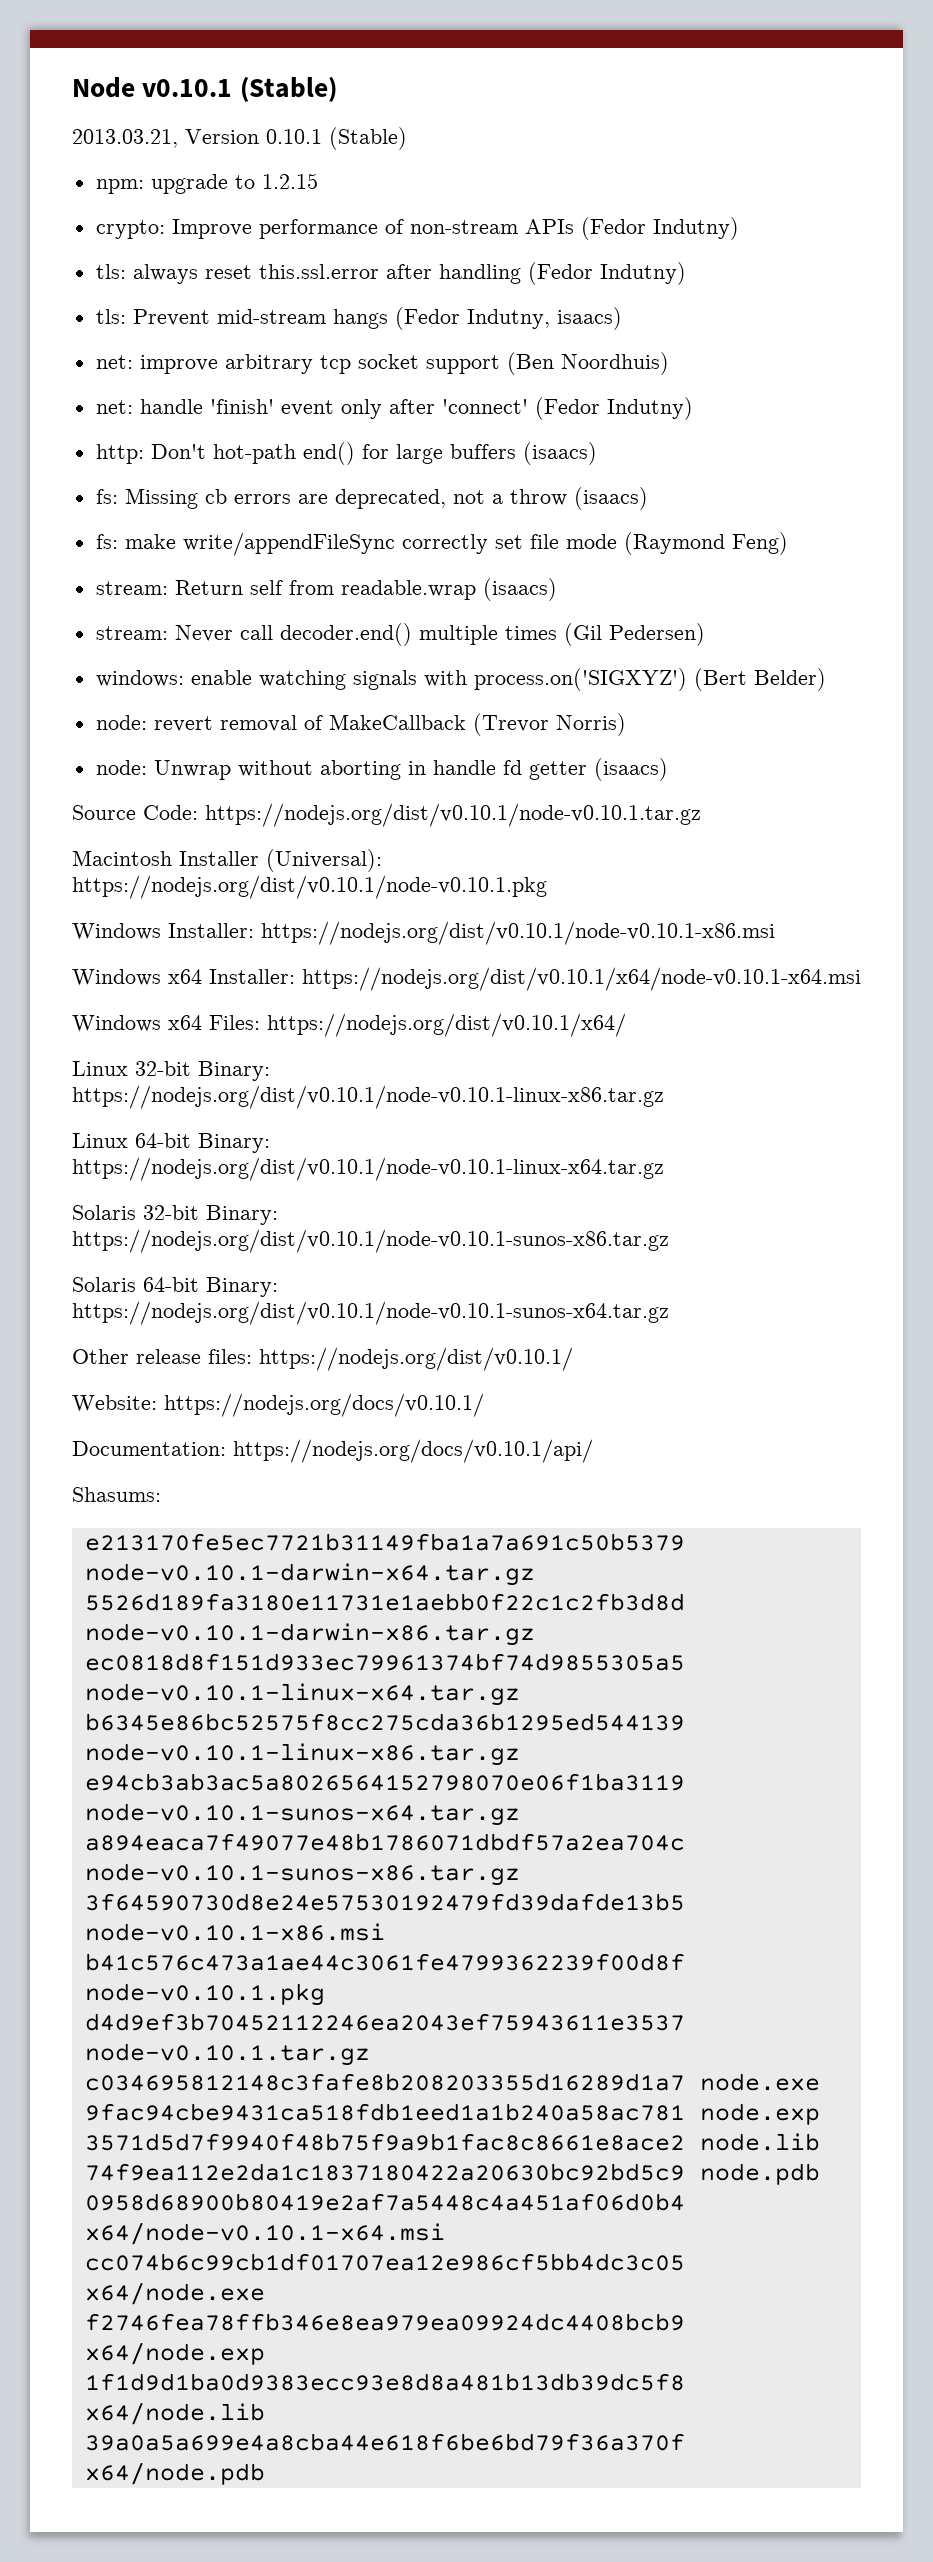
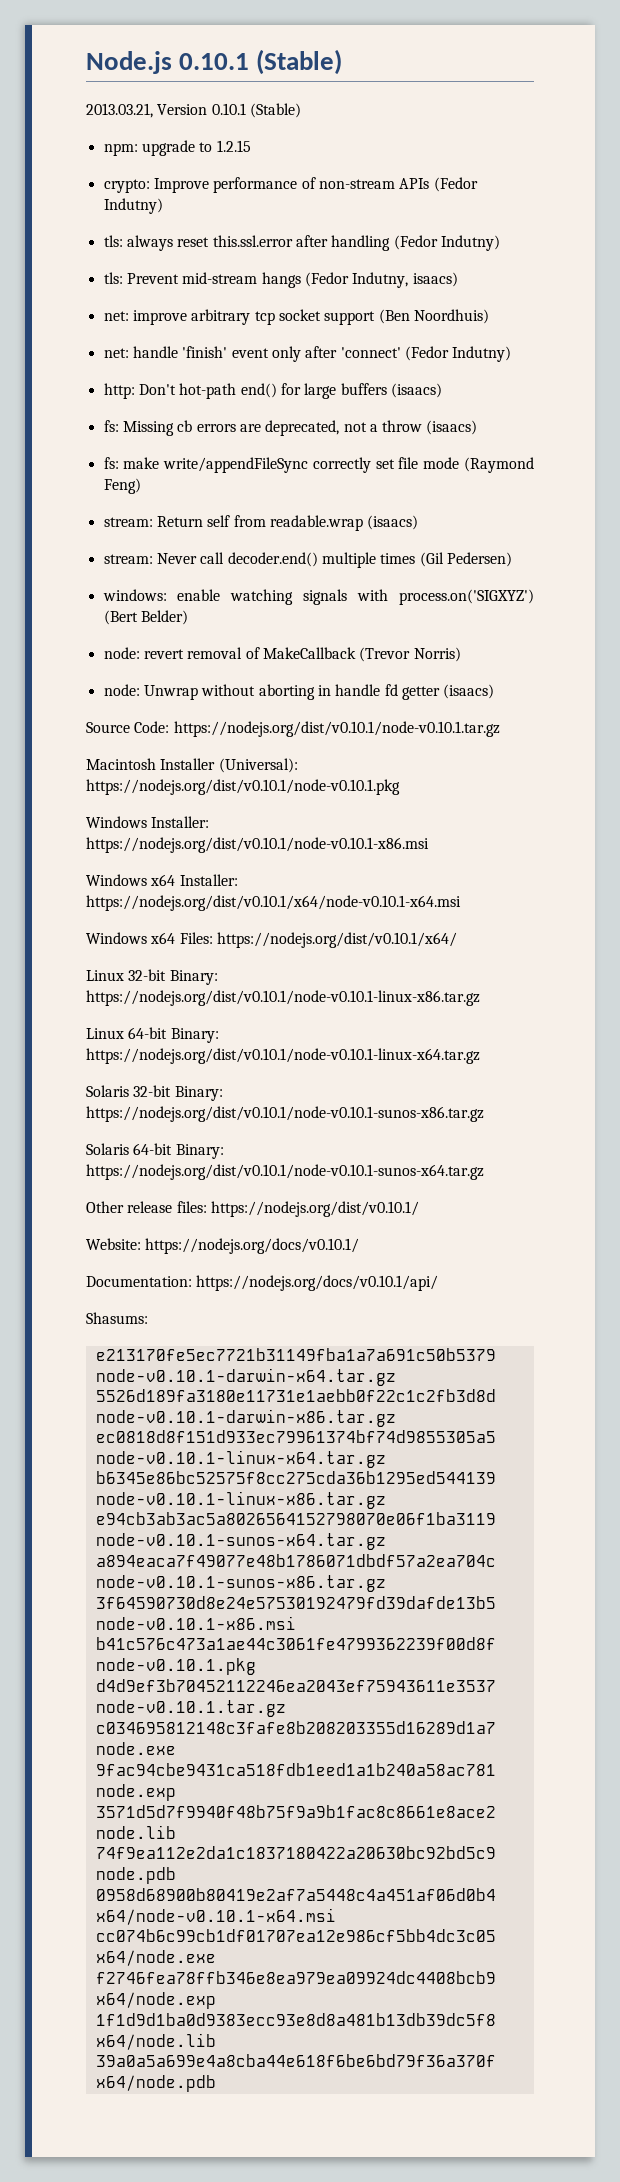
- Node v0.10.1 (Stable)
+ Node.js 0.10.1 (Stable)

